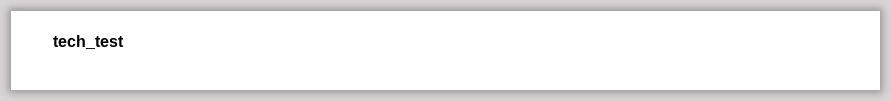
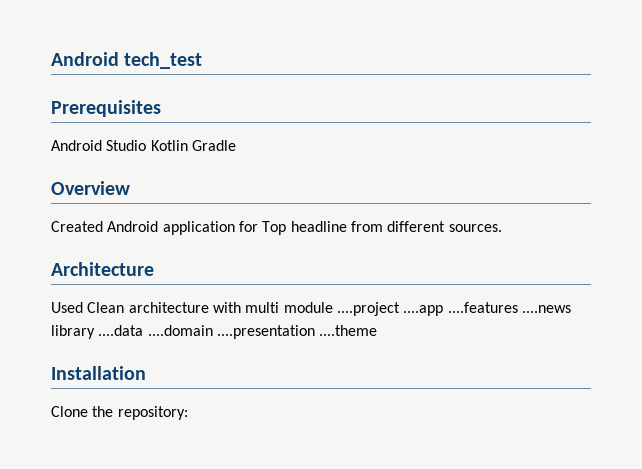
- tech_test
+ Android tech_test
+ Prerequisites
+ Android Studio Kotlin Gradle
+ Overview
+ Created Android application for Top headline from different sources.
+ Architecture
+ Used Clean architecture with multi module ....project ....app ....features ....news library ....data ....domain ....presentation ....theme
+ Installation
+ Clone the repository:

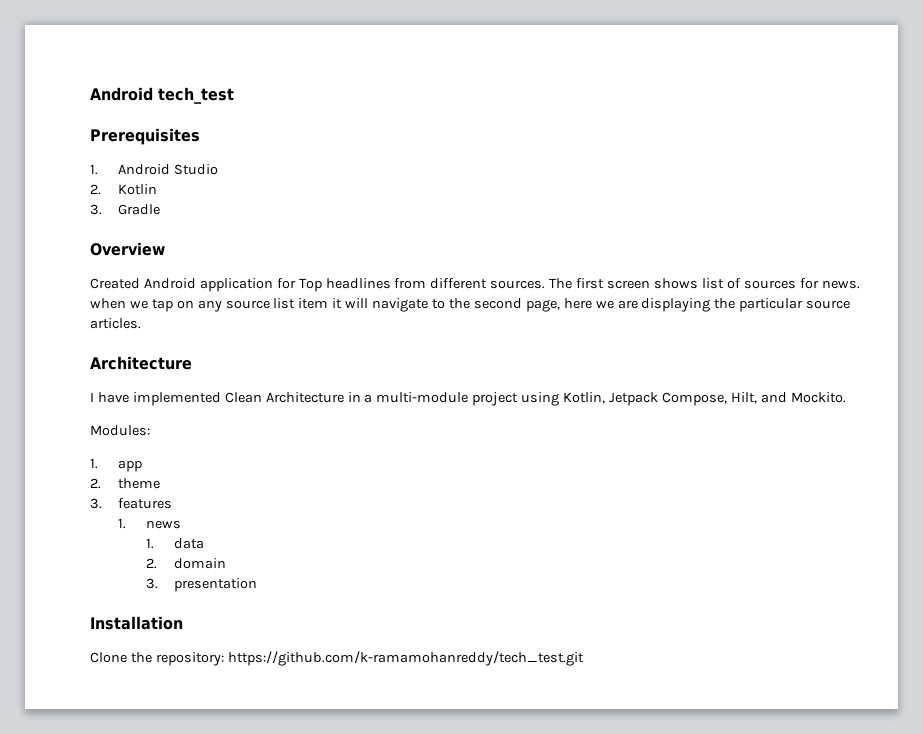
- Android Studio Kotlin Gradle
+ 1. Android Studio
+ 2. Kotlin
+ 3. Gradle
- Created Android application for Top headline from different sources.
+ Created Android application for Top headlines from different sources. The first screen shows list of sources for news. when we tap on any source list item it will navigate to the second page, here we are displaying the particular source articles.
  Architecture
- Used Clean architecture with multi module ....project ....app ....features ....news library ....data ....domain ....presentation ....theme
+ I have implemented Clean Architecture in a multi-module project using Kotlin, Jetpack Compose, Hilt, and Mockito.
+ Modules:
+ 1. app
+ 2. theme
+ 3. features
+ 1. news
+ 1. data
+ 2. domain
+ 3. presentation
- Clone the repository:
+ Clone the repository: https://github.com/k-ramamohanreddy/tech_test.git

